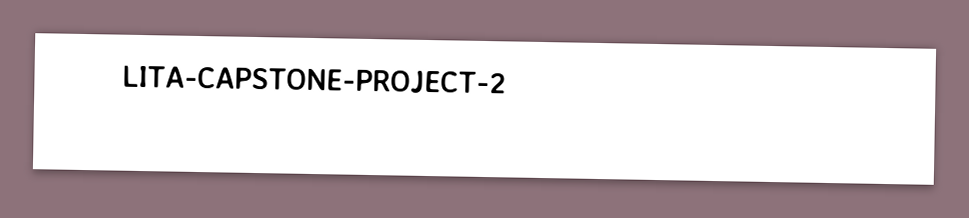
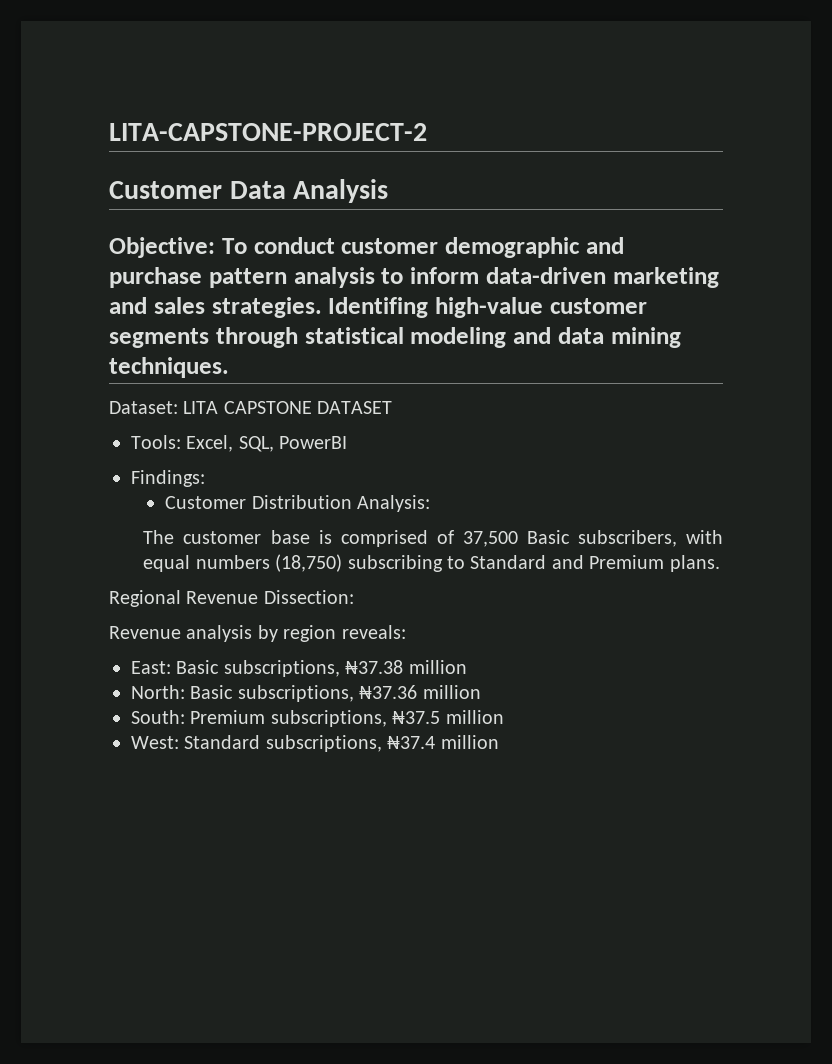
+ Customer Data Analysis
+ Objective: To conduct customer demographic and purchase pattern analysis to inform data-driven marketing and sales strategies. Identifing high-value customer segments through statistical modeling and data mining techniques.
+ Dataset: LITA CAPSTONE DATASET
+ Tools: Excel, SQL, PowerBI
+ Findings:
+ Customer Distribution Analysis:
+ The customer base is comprised of 37,500 Basic subscribers, with equal numbers (18,750) subscribing to Standard and Premium plans.
+ Regional Revenue Dissection:
+ Revenue analysis by region reveals:
+ East: Basic subscriptions, ₦37.38 million
+ North: Basic subscriptions, ₦37.36 million
+ South: Premium subscriptions, ₦37.5 million
+ West: Standard subscriptions, ₦37.4 million

